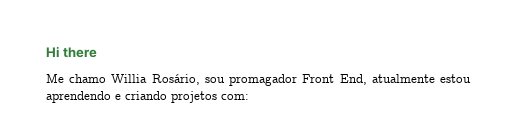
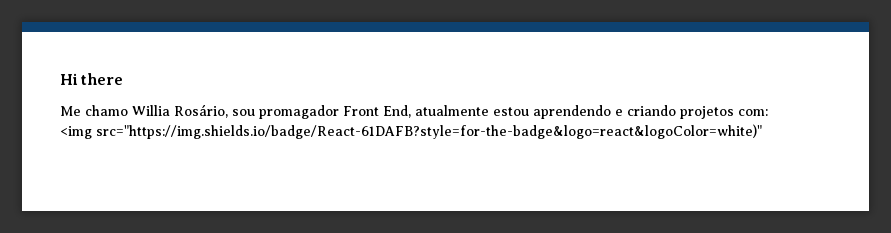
+ <img src="https://img.shields.io/badge/React-61DAFB?style=for-the-badge&logo=react&logoColor=white)"

